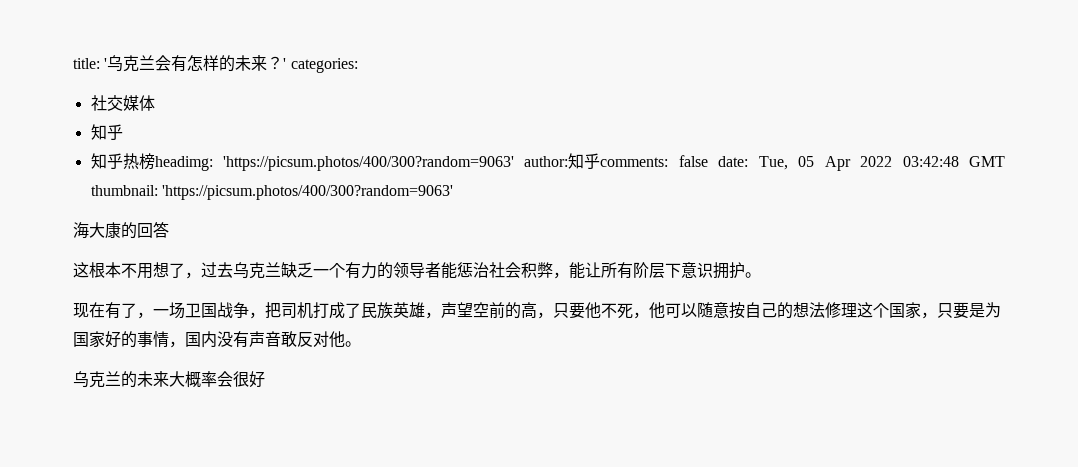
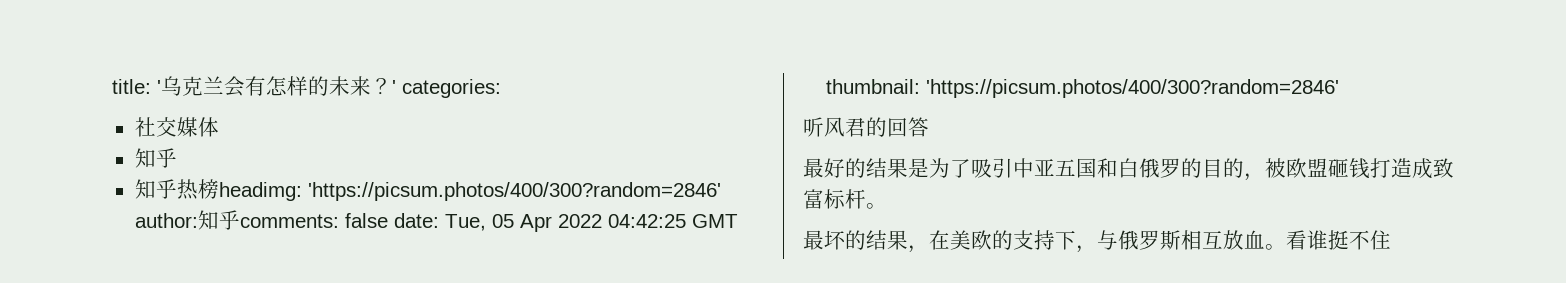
- 知乎热榜headimg: 'https://picsum.photos/400/300?random=9063' author:知乎comments: false date: Tue, 05 Apr 2022 03:42:48 GMT thumbnail: 'https://picsum.photos/400/300?random=9063'
- 海大康的回答
+ 知乎热榜headimg: 'https://picsum.photos/400/300?random=2846' author:知乎comments: false date: Tue, 05 Apr 2022 04:42:25 GMT thumbnail: 'https://picsum.photos/400/300?random=2846'
+ 听风君的回答
- 这根本不用想了，过去乌克兰缺乏一个有力的领导者能惩治社会积弊，能让所有阶层下意识拥护。
- 现在有了，一场卫国战争，把司机打成了民族英雄，声望空前的高，只要他不死，他可以随意按自己的想法修理这个国家，只要是为国家好的事情，国内没有声音敢反对他。
- 乌克兰的未来大概率会很好
+ 最好的结果是为了吸引中亚五国和白俄罗的目的，被欧盟砸钱打造成致富标杆。
+ 最坏的结果，在美欧的支持下，与俄罗斯相互放血。看谁挺不住

